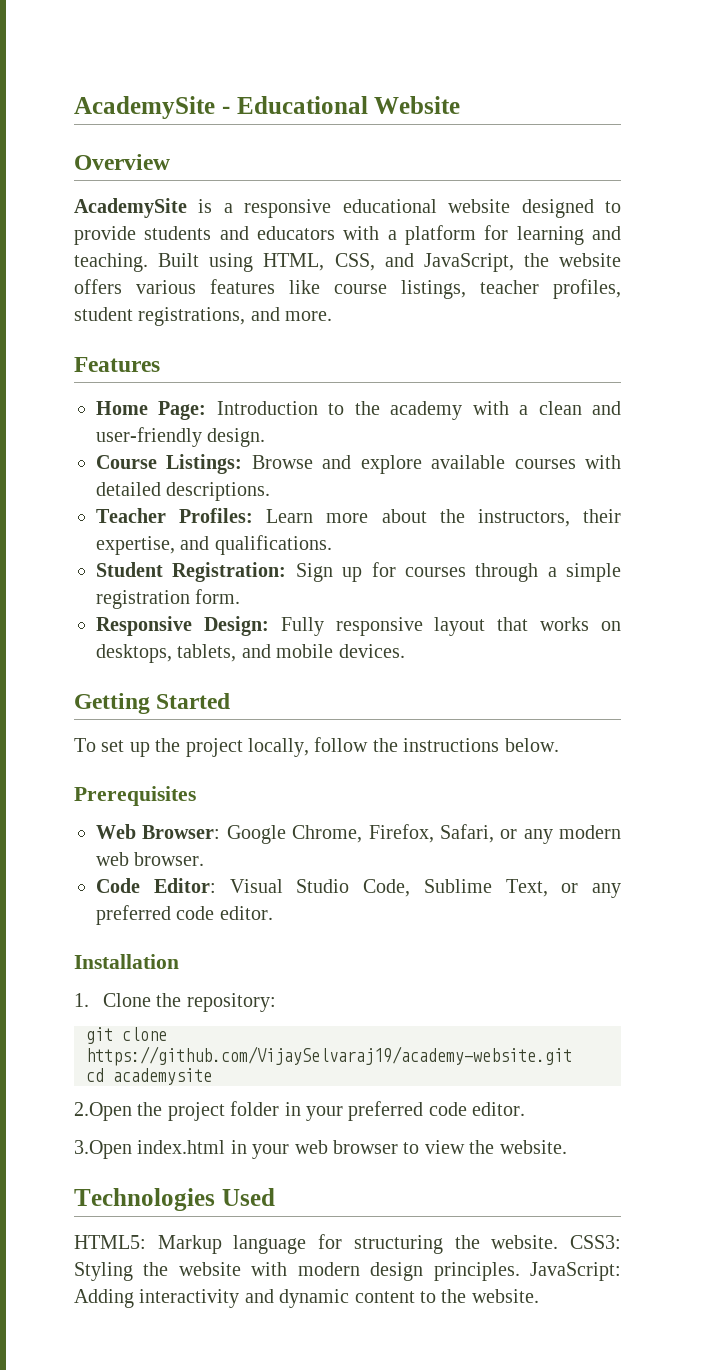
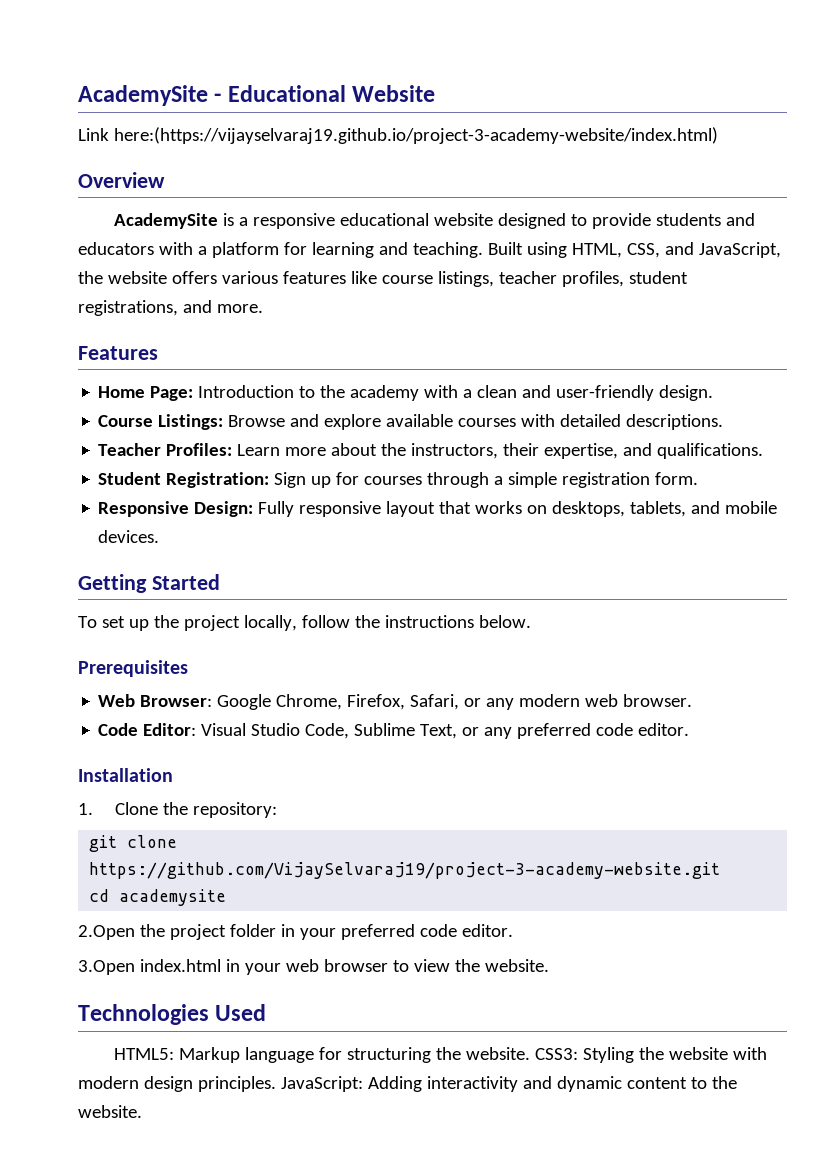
+ Link here:(https://vijayselvaraj19.github.io/project-3-academy-website/index.html)
- git clone https://github.com/VijaySelvaraj19/academy-website.git
+ git clone https://github.com/VijaySelvaraj19/project-3-academy-website.git

